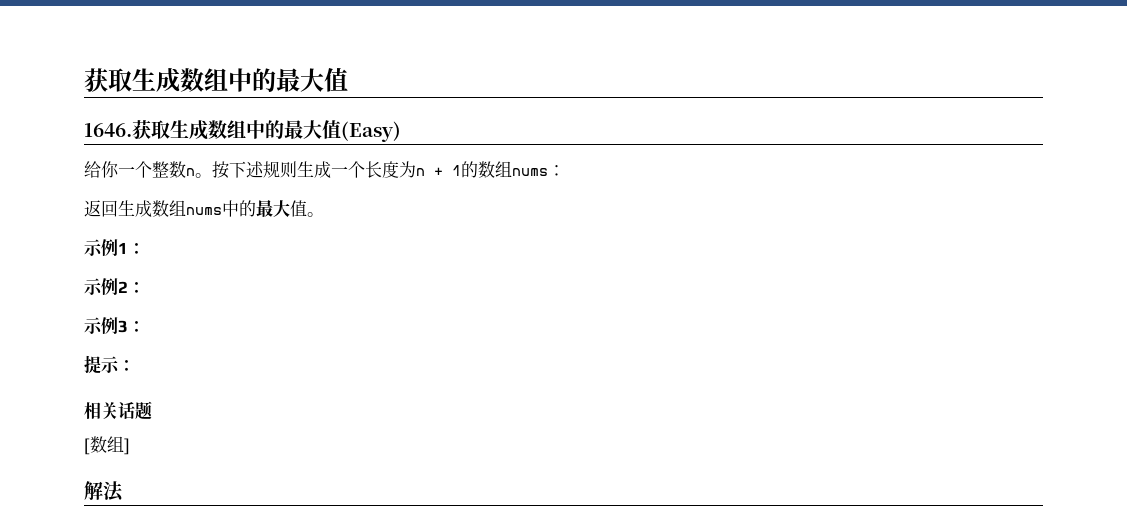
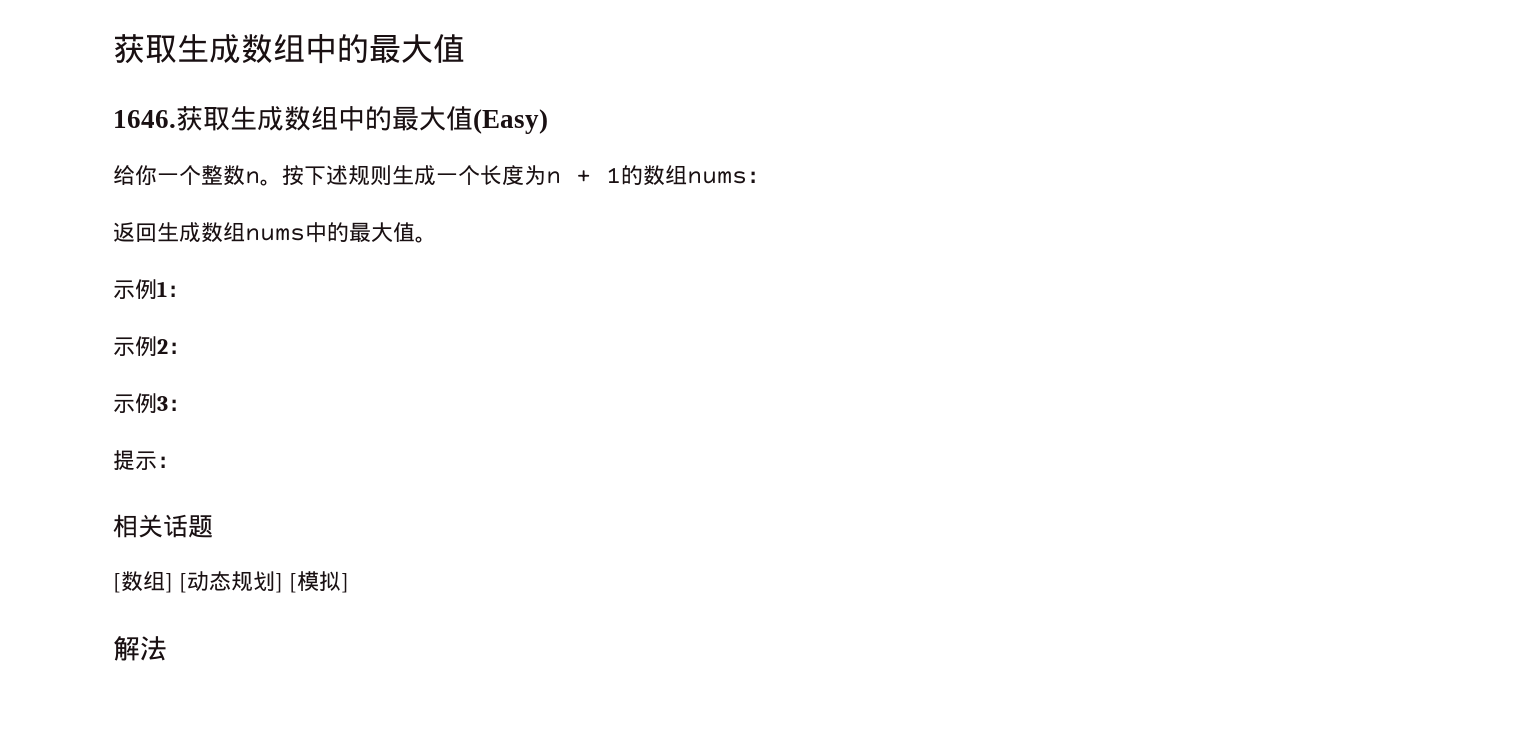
- [数组]
+ [数组] [动态规划] [模拟]

